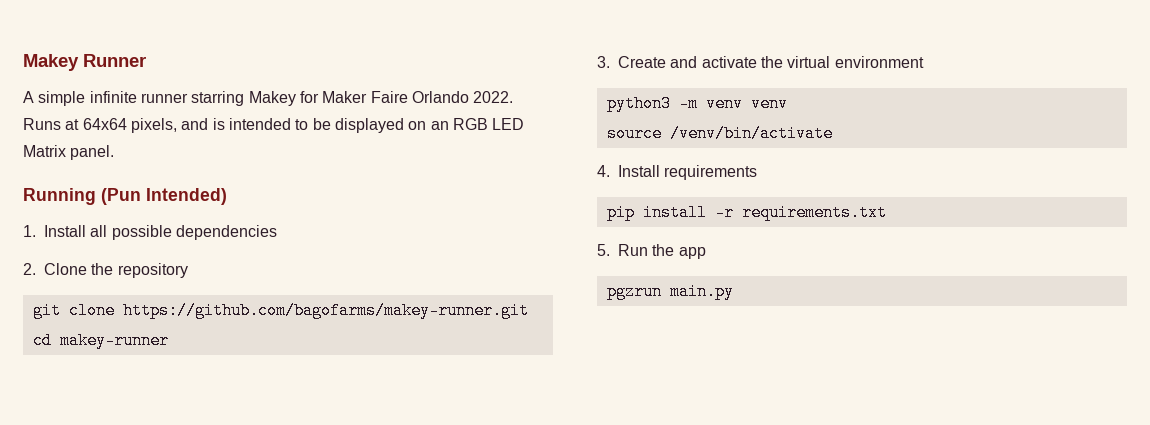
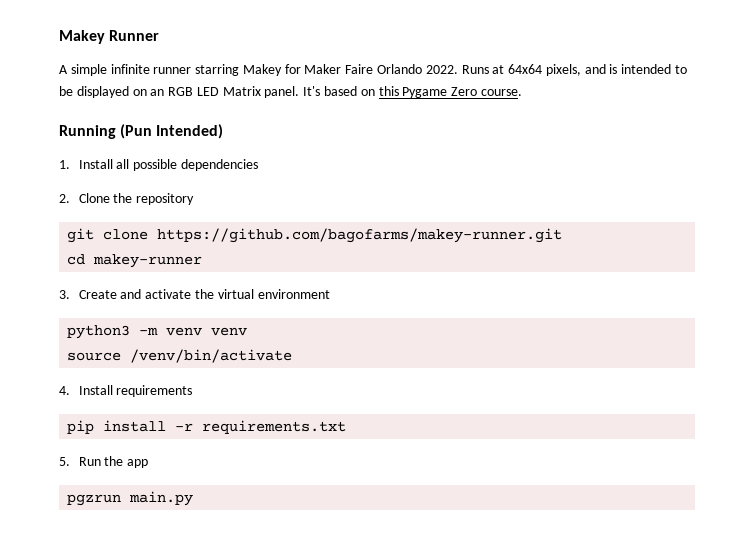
+ It's based on this Pygame Zero course.

